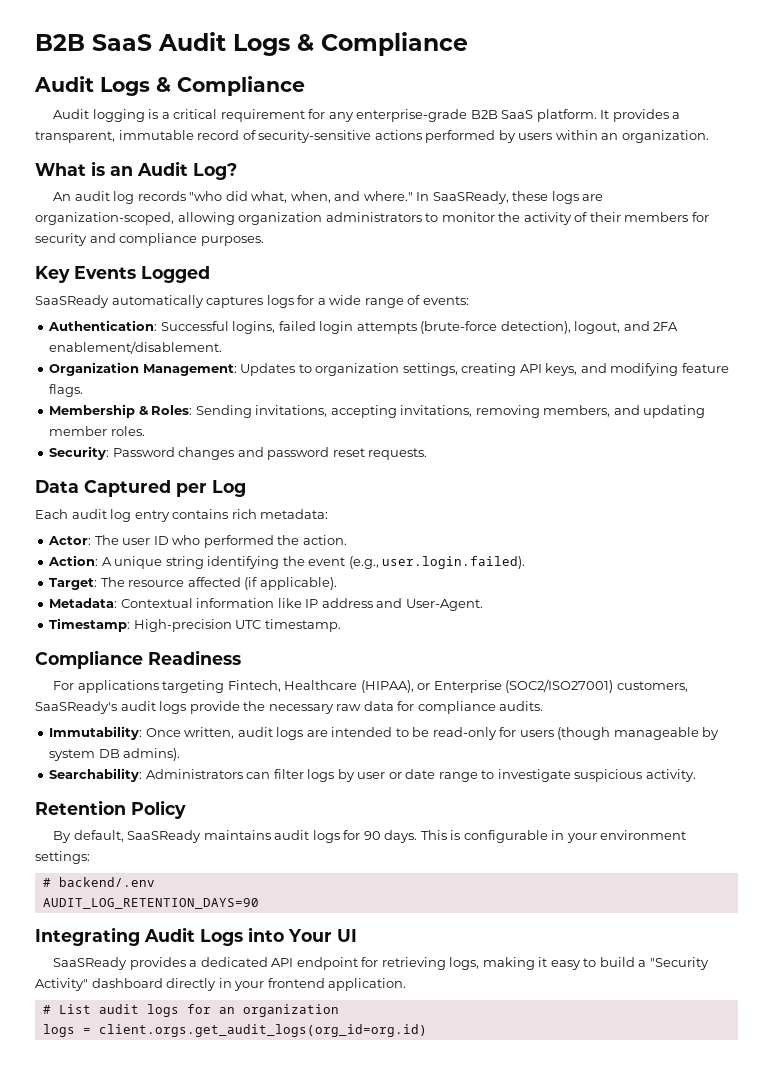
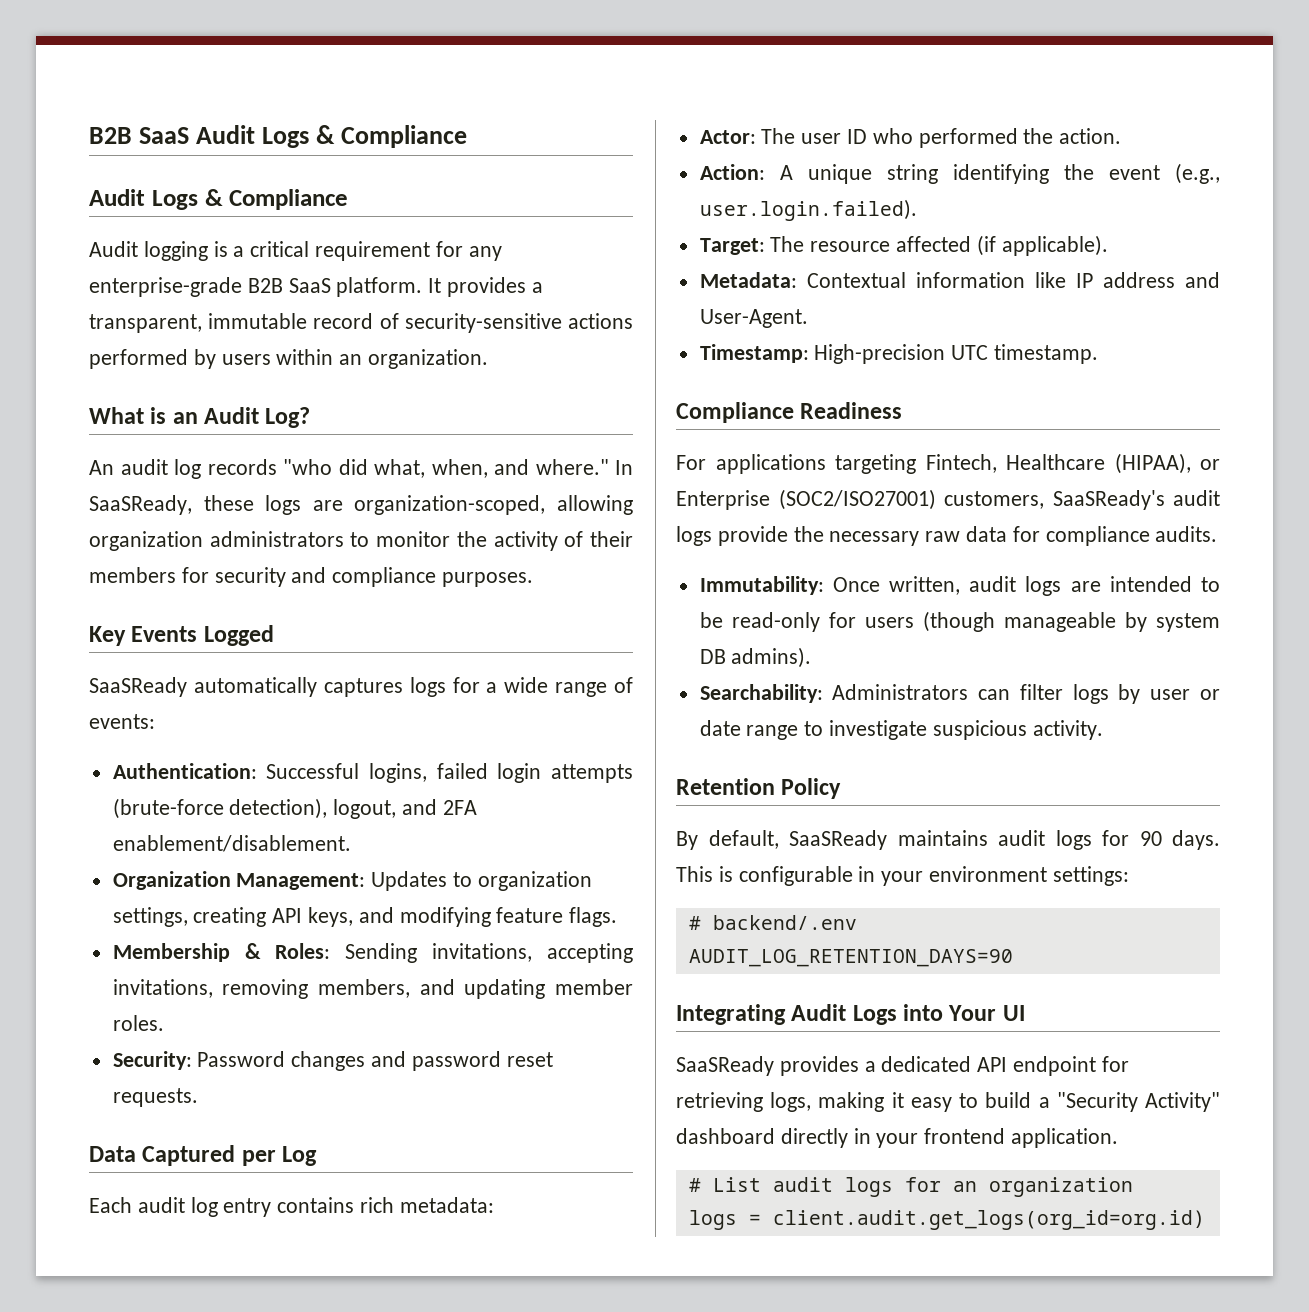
- logs = client.orgs.get_audit_logs(org_id=org.id)
+ logs = client.audit.get_logs(org_id=org.id)

